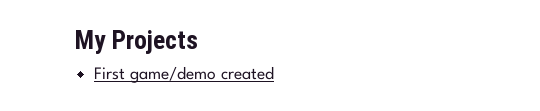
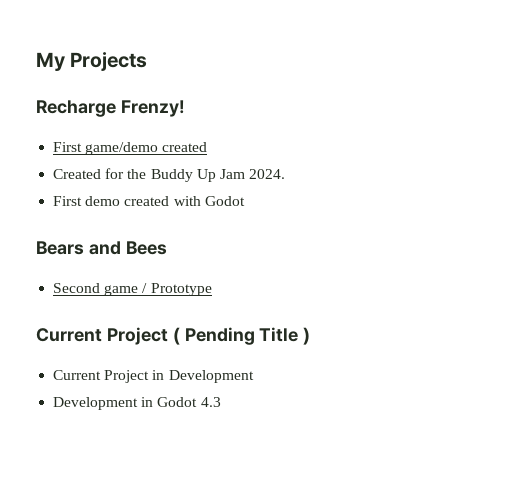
+ Recharge Frenzy!
+ Created for the Buddy Up Jam 2024.
+ First demo created with Godot
+ Bears and Bees
+ Second game / Prototype
+ Current Project ( Pending Title )
+ Current Project in Development
+ Development in Godot 4.3

